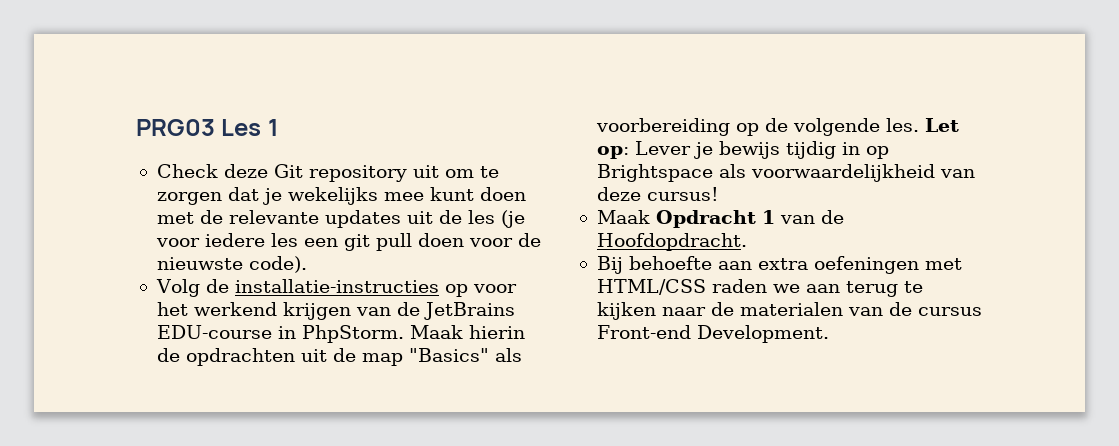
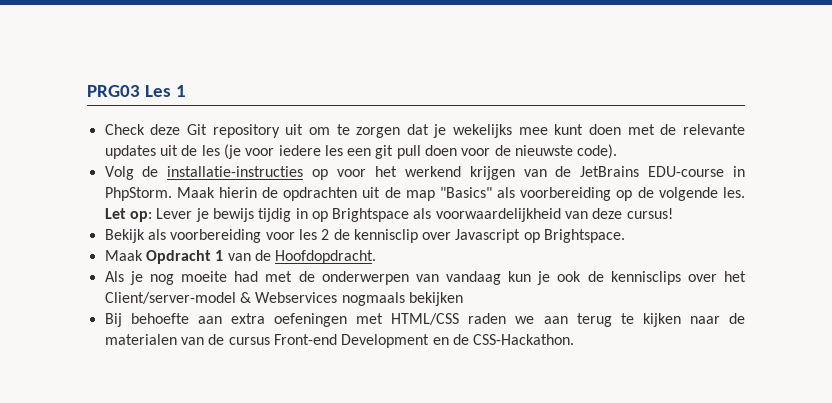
+ Bekijk als voorbereiding voor les 2 de kennisclip over Javascript op Brightspace.
+ Als je nog moeite had met de onderwerpen van vandaag kun je ook de kennisclips over het Client/server-model & Webservices nogmaals bekijken
- Bij behoefte aan extra oefeningen met HTML/CSS raden we aan terug te kijken naar de materialen van de cursus Front-end Development.
+ Bij behoefte aan extra oefeningen met HTML/CSS raden we aan terug te kijken naar de materialen van de cursus Front-end Development en de CSS-Hackathon.

